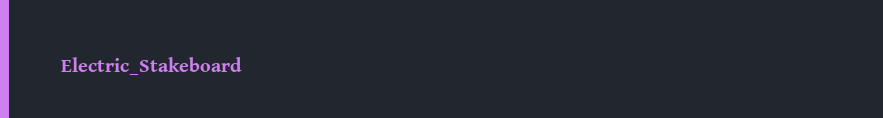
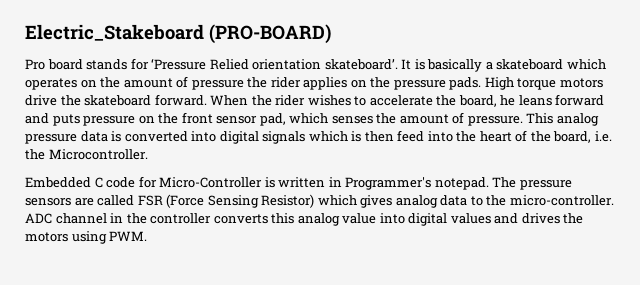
- Electric_Stakeboard
+ Electric_Stakeboard (PRO-BOARD)
+ Pro board stands for ‘Pressure Relied orientation skateboard’. It is basically a skateboard which operates on the amount of pressure the rider applies on the pressure pads. High torque motors drive the skateboard forward. When the rider wishes to accelerate the board, he leans forward and puts pressure on the front sensor pad, which senses the amount of pressure. This analog pressure data is converted into digital signals which is then feed into the heart of the board, i.e. the Microcontroller.
+ Embedded C code for Micro-Controller is written in Programmer's notepad. The pressure sensors are called FSR (Force Sensing Resistor) which gives analog data to the micro-controller. ADC channel in the controller converts this analog value into digital values and drives the motors using PWM.

